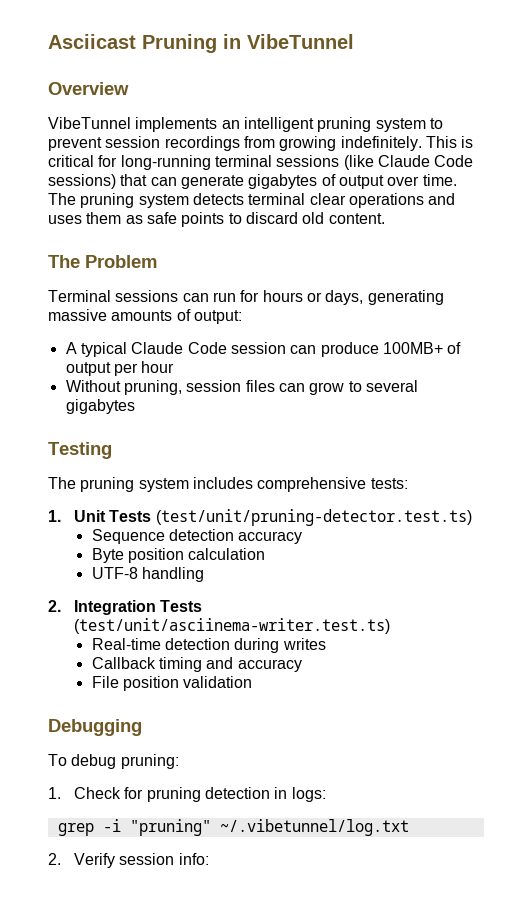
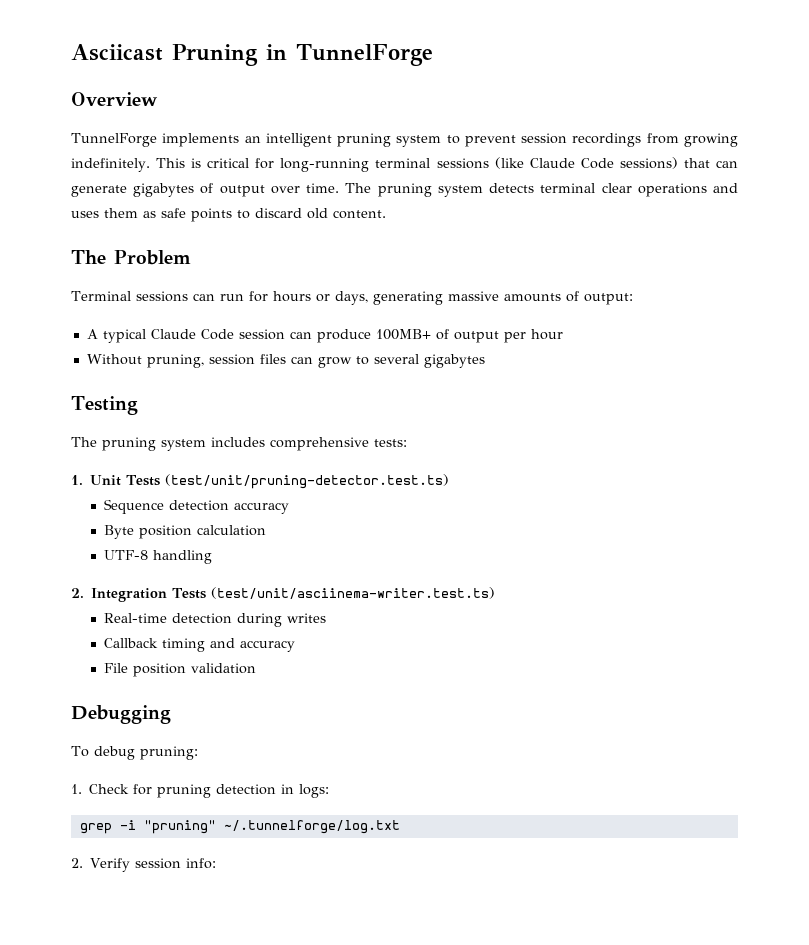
- Asciicast Pruning in VibeTunnel
+ Asciicast Pruning in TunnelForge
- VibeTunnel implements an intelligent pruning system to prevent session recordings from growing indefinitely.
+ TunnelForge implements an intelligent pruning system to prevent session recordings from growing indefinitely.
- grep -i "pruning" ~/.vibetunnel/log.txt
+ grep -i "pruning" ~/.tunnelforge/log.txt

